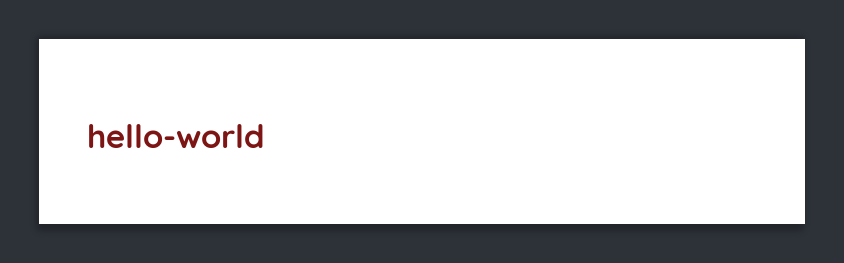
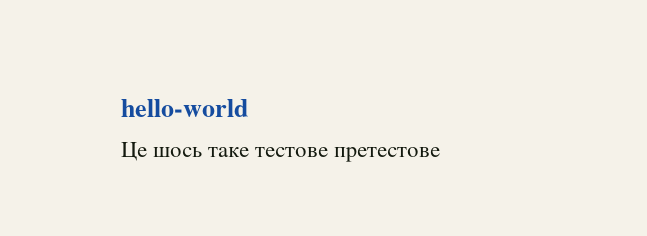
+ Це шось таке тестове претестове

